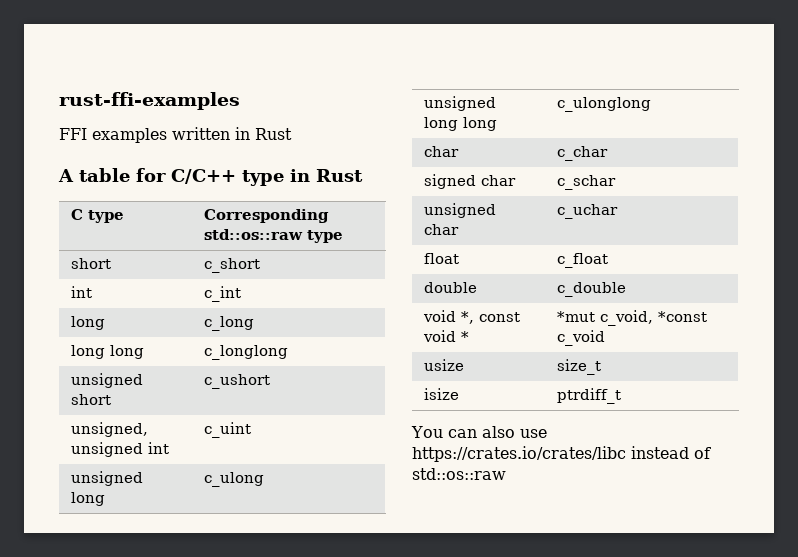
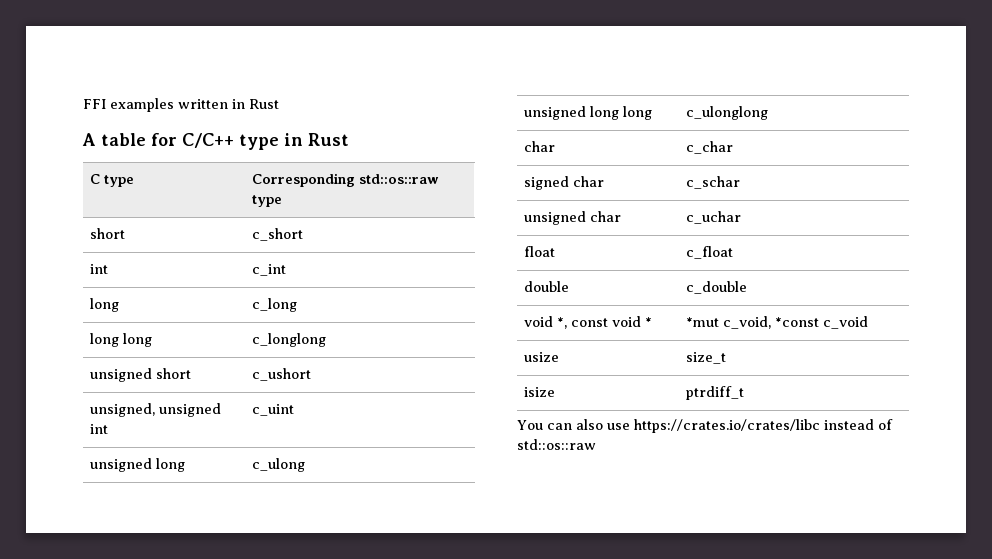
- rust-ffi-examples

